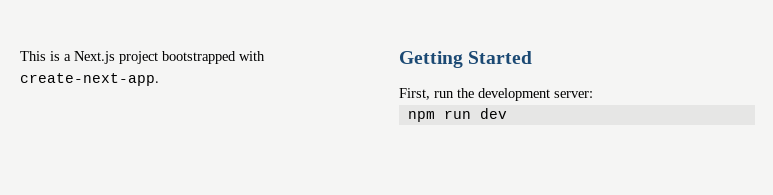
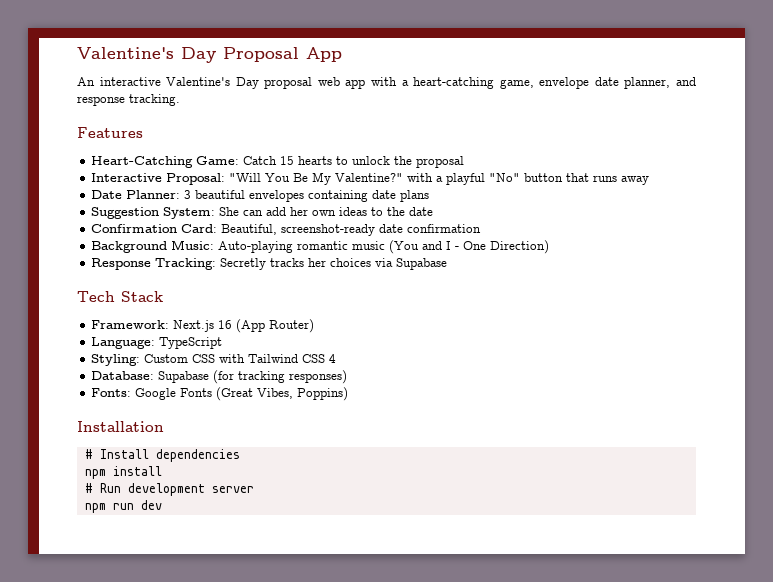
- This is a Next.js project bootstrapped with create-next-app.
- Getting Started
- First, run the development server:
+ Valentine's Day Proposal App
+ An interactive Valentine's Day proposal web app with a heart-catching game, envelope date planner, and response tracking.
+ Features
+ Heart-Catching Game: Catch 15 hearts to unlock the proposal
+ Interactive Proposal: "Will You Be My Valentine?" with a playful "No" button that runs away
+ Date Planner: 3 beautiful envelopes containing date plans
+ Suggestion System: She can add her own ideas to the date
+ Confirmation Card: Beautiful, screenshot-ready date confirmation
+ Background Music: Auto-playing romantic music (You and I - One Direction)
+ Response Tracking: Secretly tracks her choices via Supabase
+ Tech Stack
+ Framework: Next.js 16 (App Router)
+ Language: TypeScript
+ Styling: Custom CSS with Tailwind CSS 4
+ Database: Supabase (for tracking responses)
+ Fonts: Google Fonts (Great Vibes, Poppins)
+ Installation
+ # Install dependencies
+ npm install
+ # Run development server

